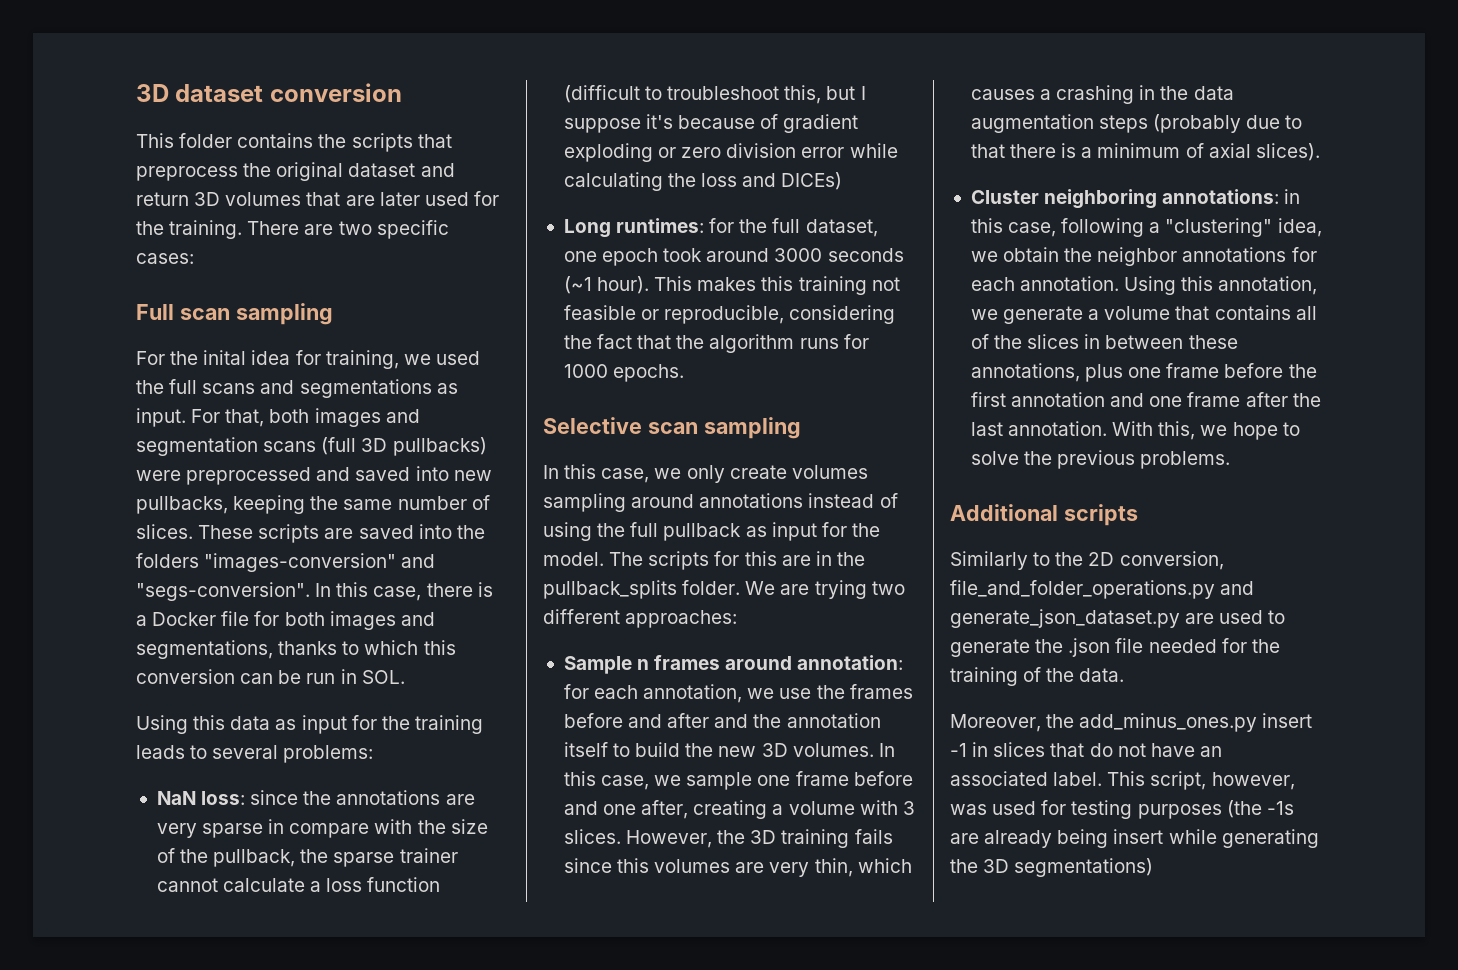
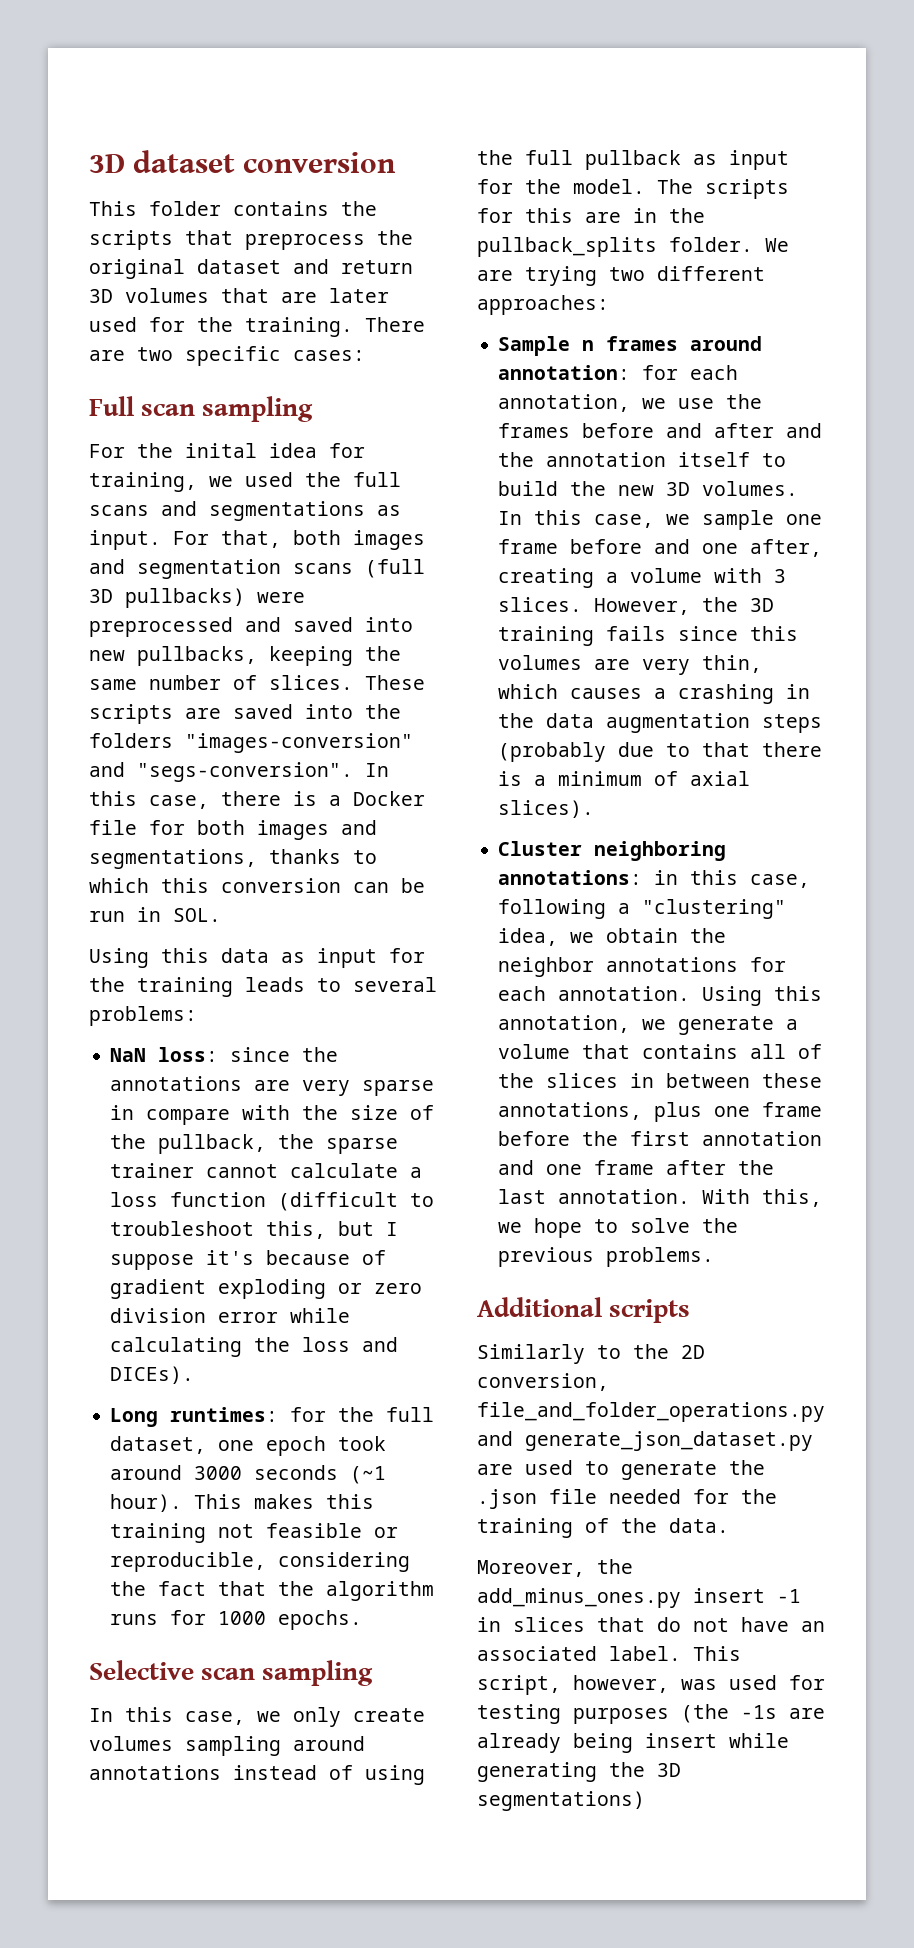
- NaN loss: since the annotations are very sparse in compare with the size of the pullback, the sparse trainer cannot calculate a loss function (difficult to troubleshoot this, but I suppose it's because of gradient exploding or zero division error while calculating the loss and DICEs)
+ NaN loss: since the annotations are very sparse in compare with the size of the pullback, the sparse trainer cannot calculate a loss function (difficult to troubleshoot this, but I suppose it's because of gradient exploding or zero division error while calculating the loss and DICEs).

